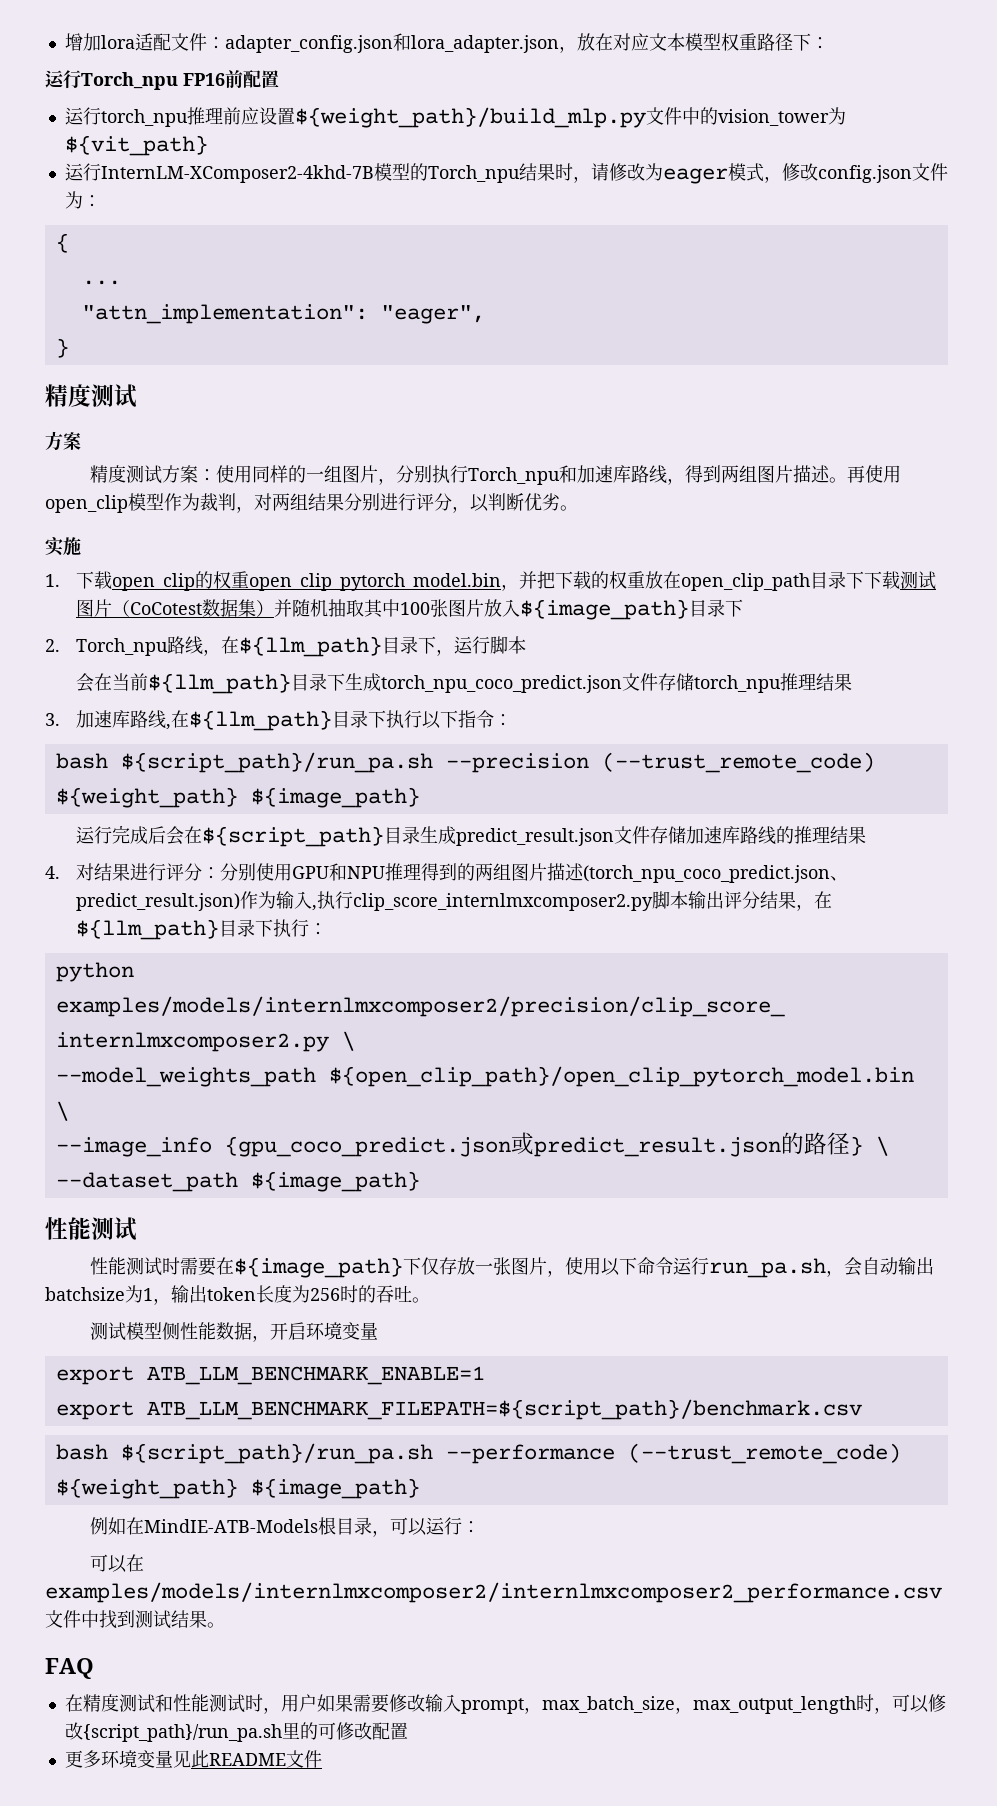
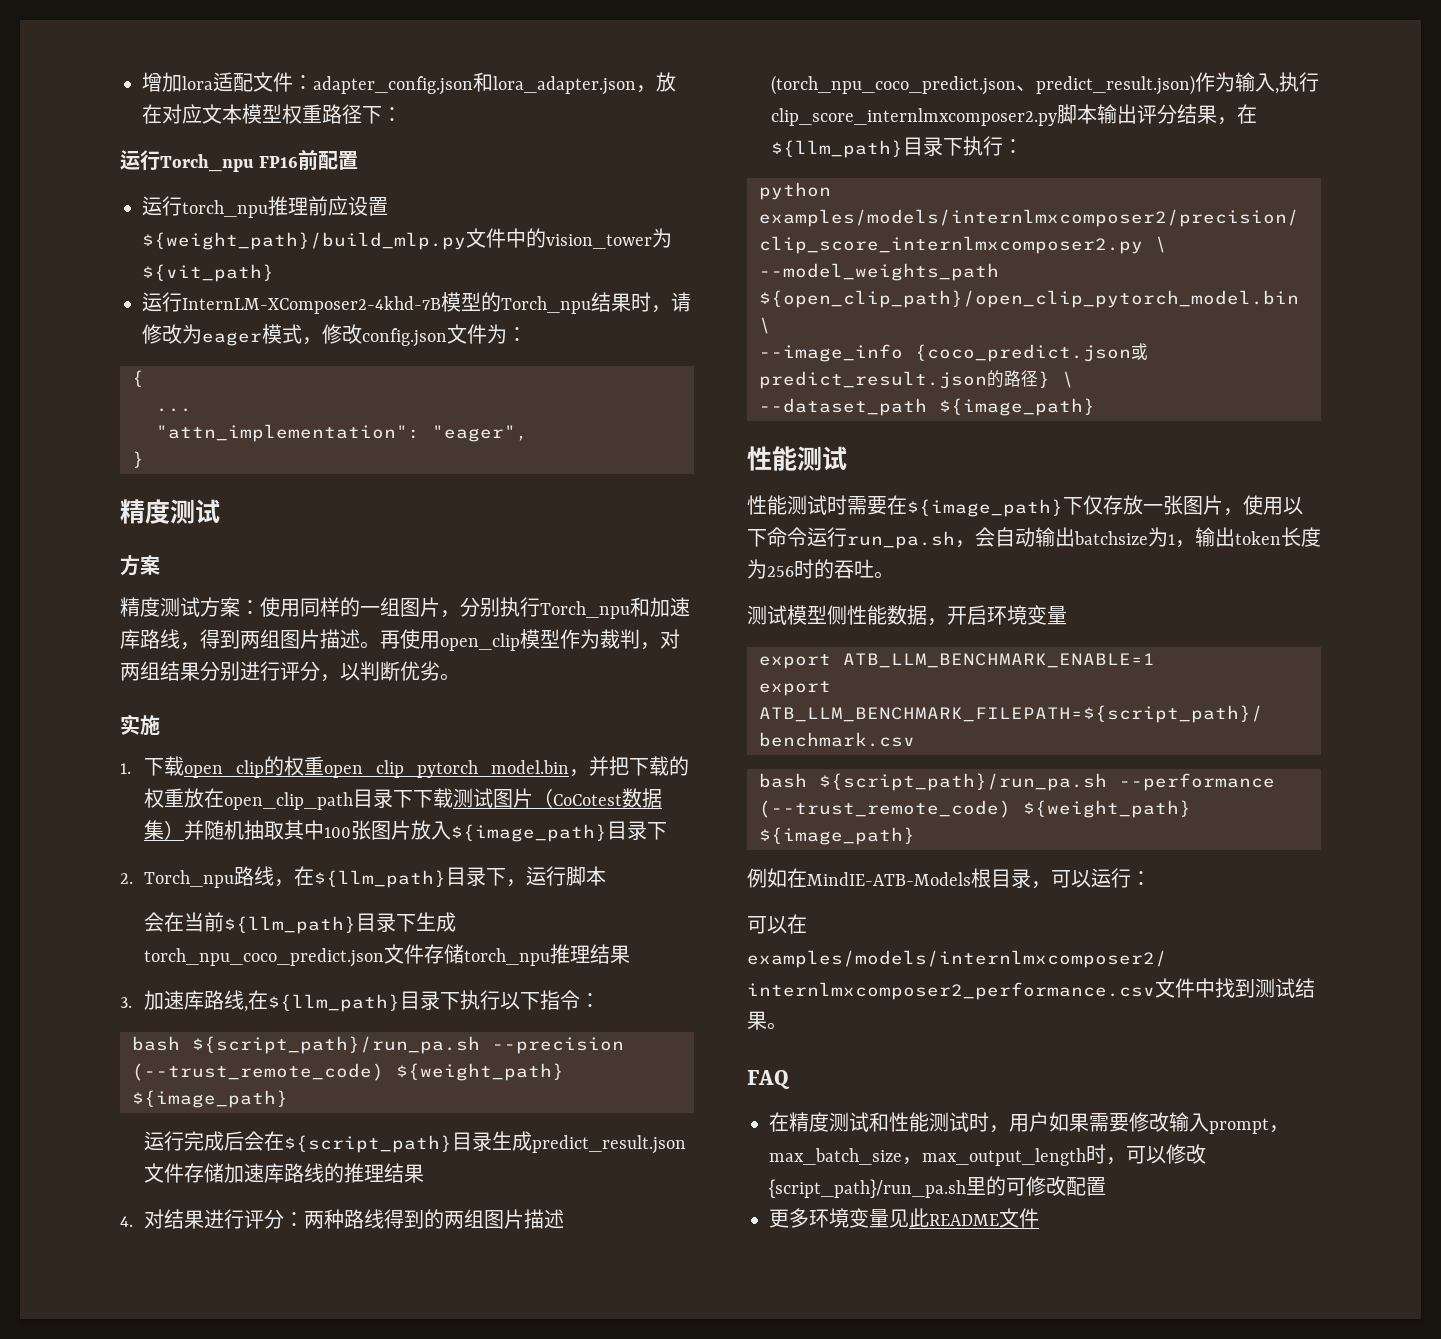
- 4.对结果进行评分：分别使用GPU和NPU推理得到的两组图片描述(torch_npu_coco_predict.json、predict_result.json)作为输入,执行clip_score_internlmxcomposer2.py脚本输出评分结果，在${llm_path}目录下执行：
+ 4.对结果进行评分：两种路线得到的两组图片描述(torch_npu_coco_predict.json、predict_result.json)作为输入,执行clip_score_internlmxcomposer2.py脚本输出评分结果，在${llm_path}目录下执行：
- --image_info {gpu_coco_predict.json或predict_result.json的路径} \
+ --image_info {coco_predict.json或predict_result.json的路径} \

